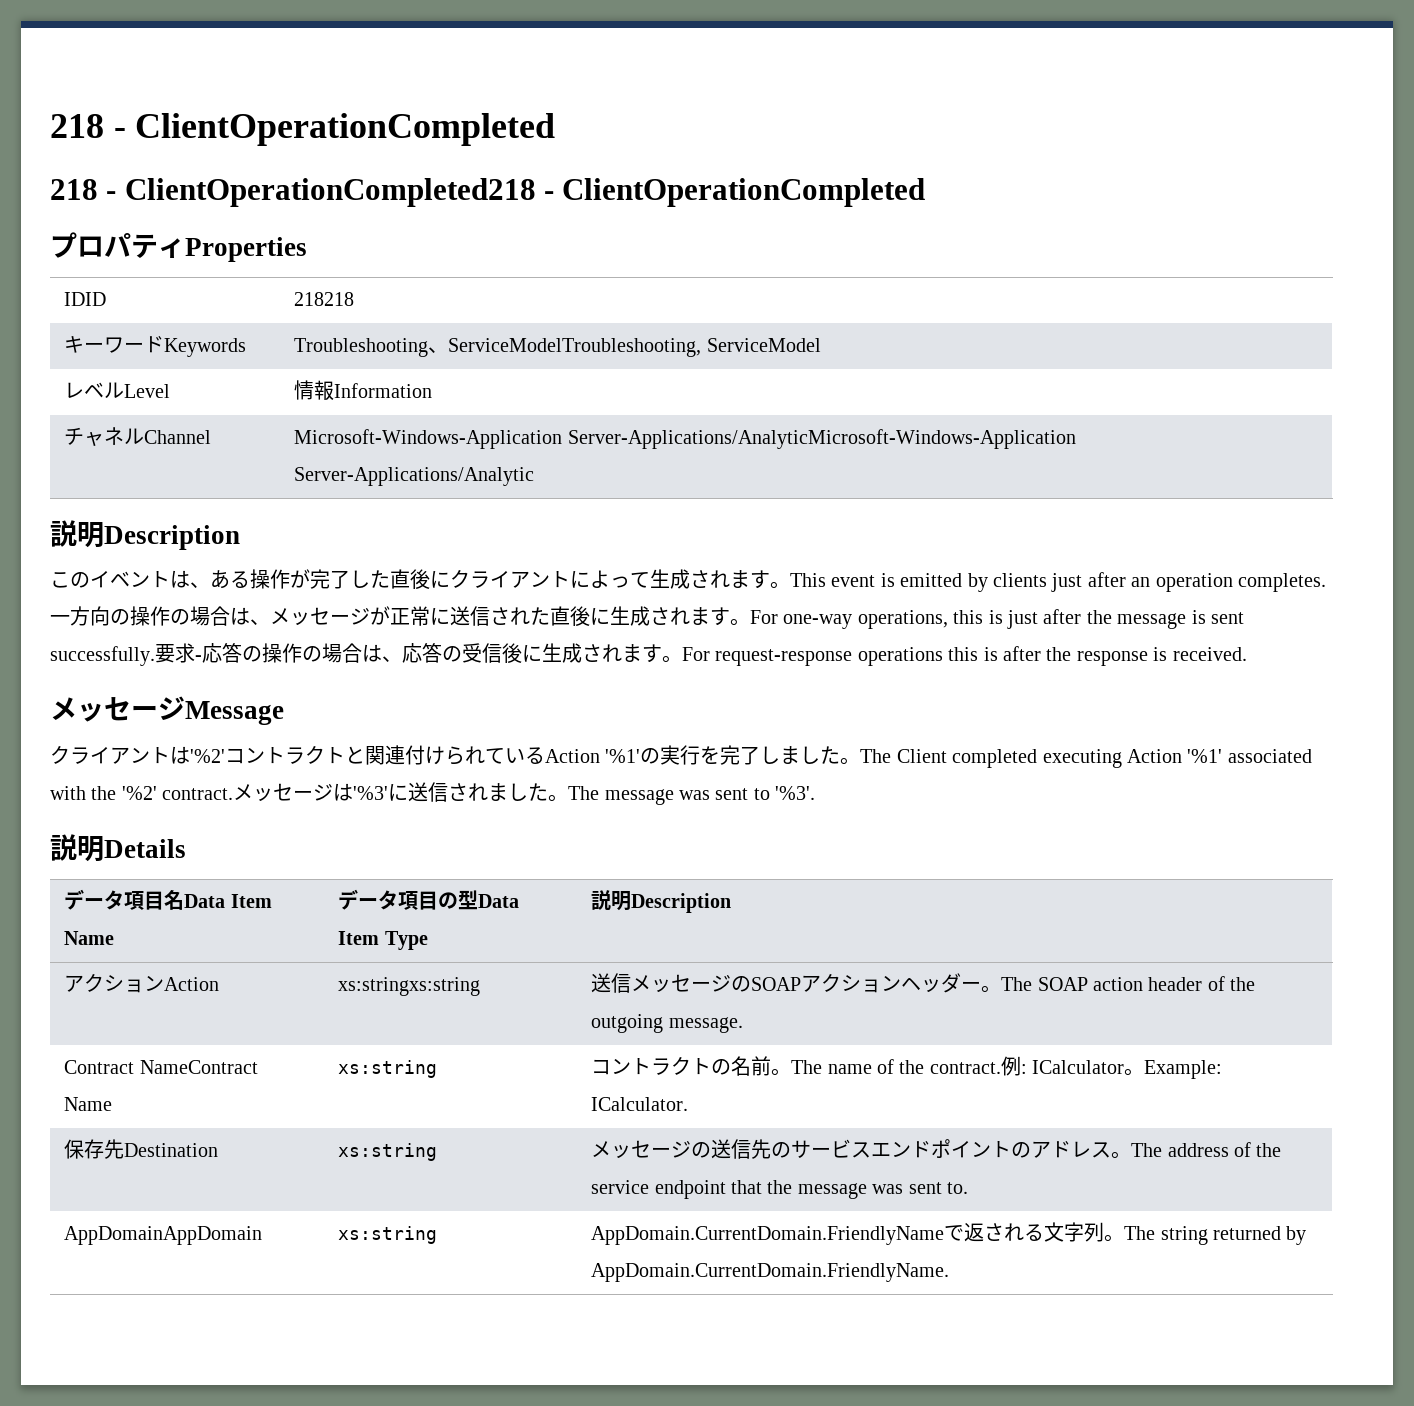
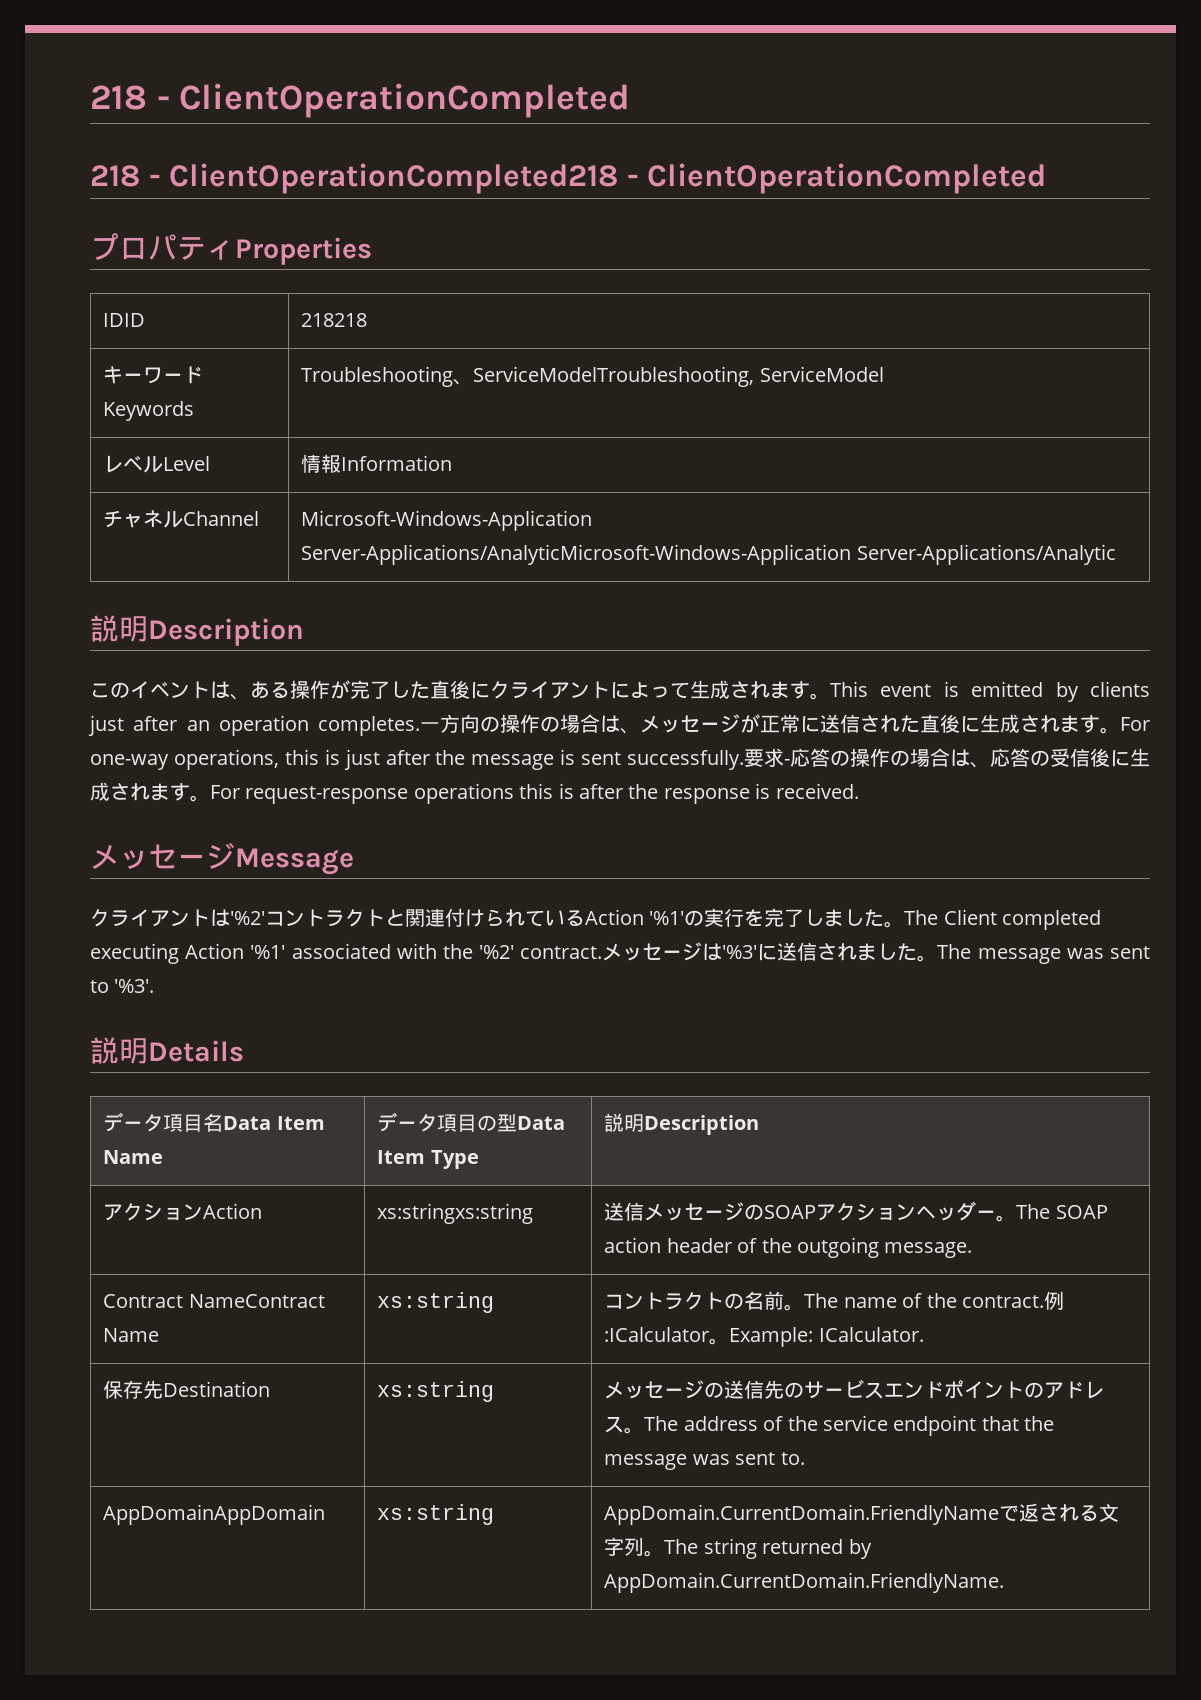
- Contract NameContract Name | xs:string | コントラクトの名前。The name of the contract.例: ICalculator。Example: ICalculator.
+ Contract NameContract Name | xs:string | コントラクトの名前。The name of the contract.例:ICalculator。Example: ICalculator.

